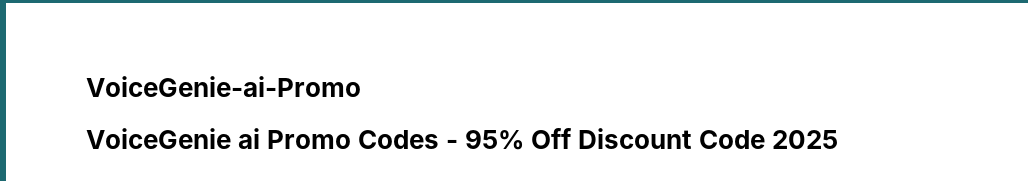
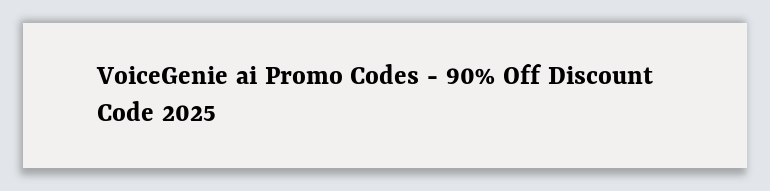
- VoiceGenie-ai-Promo
- VoiceGenie ai Promo Codes - 95% Off Discount Code 2025
+ VoiceGenie ai Promo Codes - 90% Off Discount Code 2025

